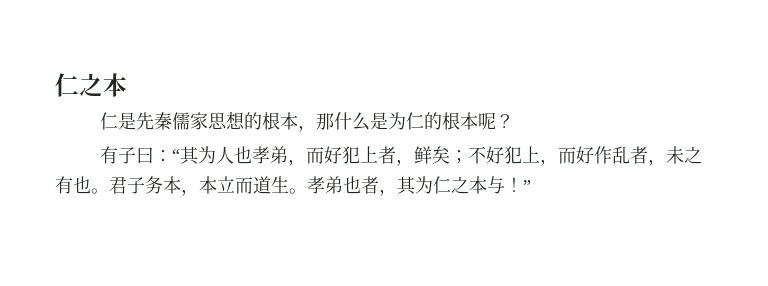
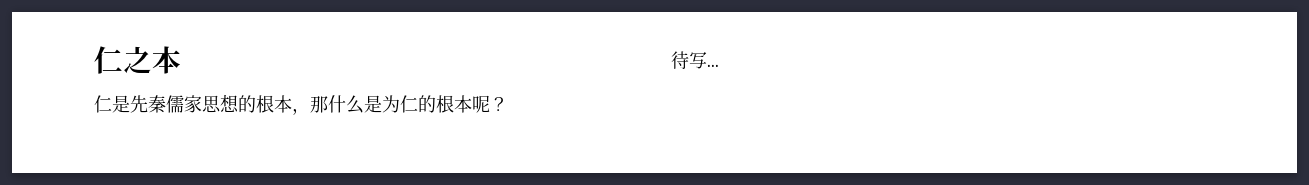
- 有子曰：“其为人也孝弟，而好犯上者，鲜矣；不好犯上，而好作乱者，未之有也。君子务本，本立而道生。孝弟也者，其为仁之本与！”
+ 待写...

